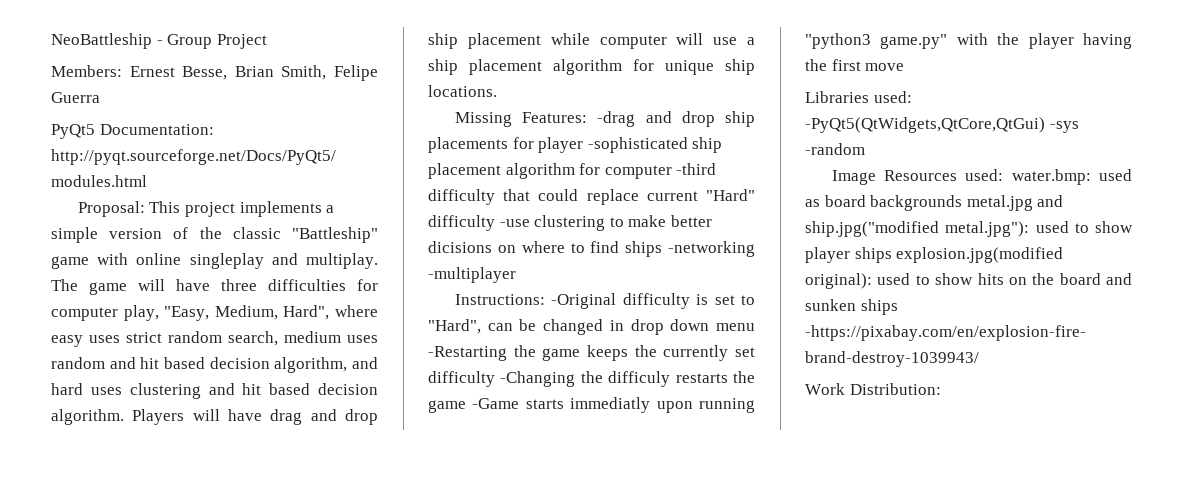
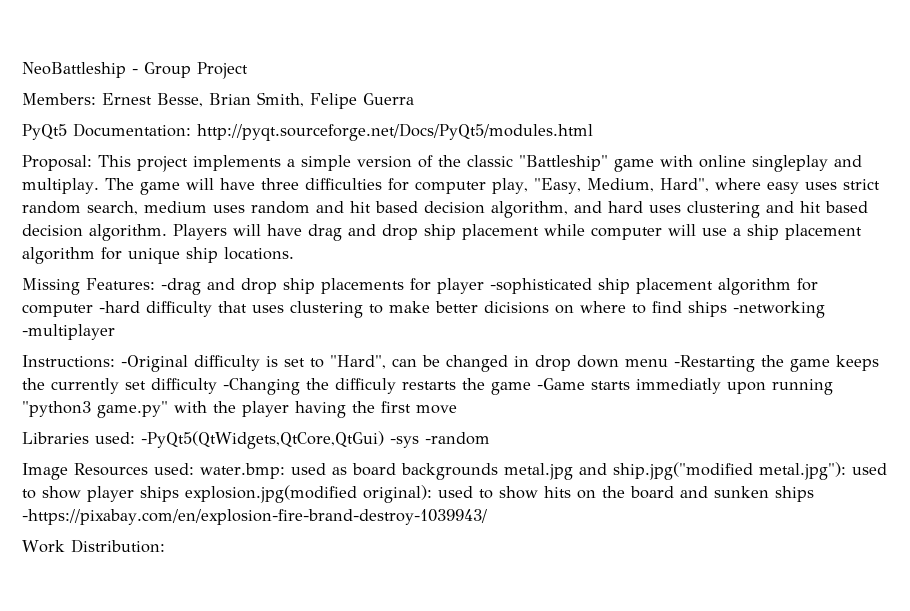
- Missing Features: -drag and drop ship placements for player -sophisticated ship placement algorithm for computer -third difficulty that could replace current "Hard" difficulty -use clustering to make better dicisions on where to find ships -networking -multiplayer
+ Missing Features: -drag and drop ship placements for player -sophisticated ship placement algorithm for computer -hard difficulty that uses clustering to make better dicisions on where to find ships -networking -multiplayer

